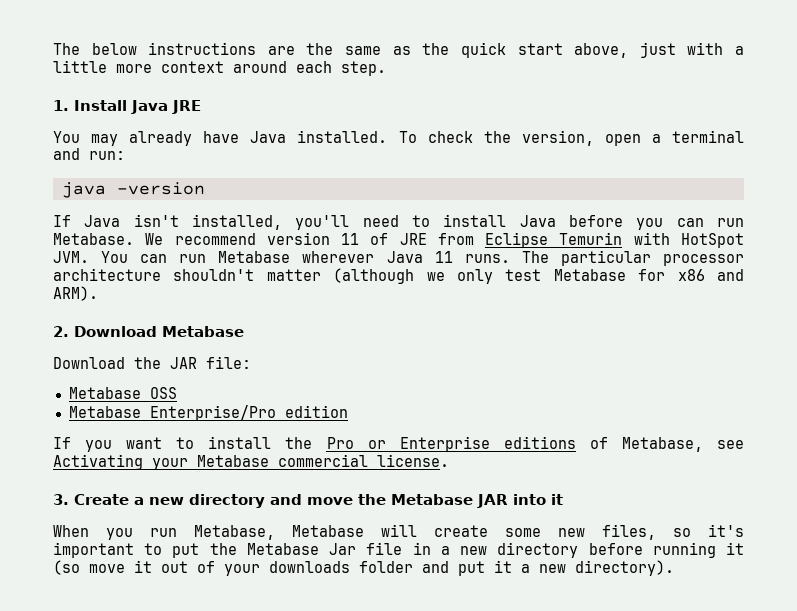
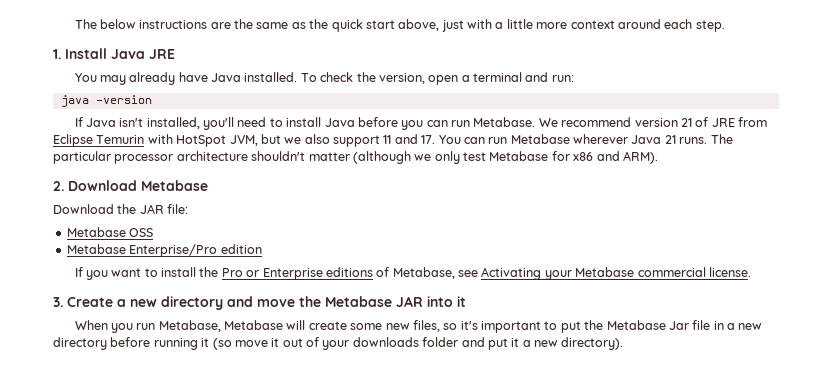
- We recommend version 11 of JRE from Eclipse Temurin with HotSpot JVM. You can run Metabase wherever Java 11 runs.
+ We recommend version 21 of JRE from Eclipse Temurin with HotSpot JVM, but we also support 11 and 17. You can run Metabase wherever Java 21 runs.

